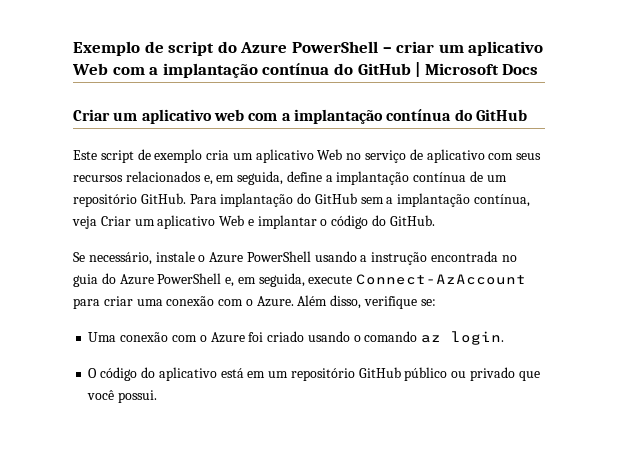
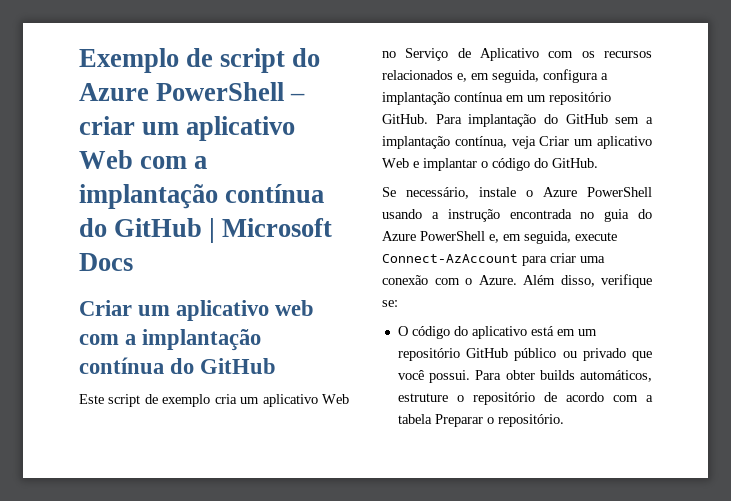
- Este script de exemplo cria um aplicativo Web no serviço de aplicativo com seus recursos relacionados e, em seguida, define a implantação contínua de um repositório GitHub.
+ Este script de exemplo cria um aplicativo Web no Serviço de Aplicativo com os recursos relacionados e, em seguida, configura a implantação contínua em um repositório GitHub.
- Uma conexão com o Azure foi criado usando o comando az login.
+ Para obter builds automáticos, estruture o repositório de acordo com a tabela Preparar o repositório.

